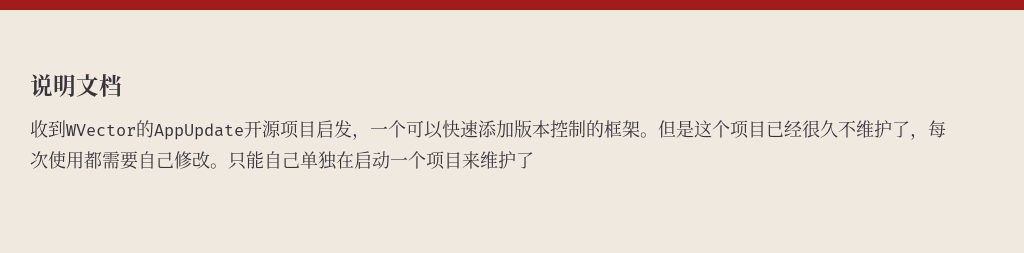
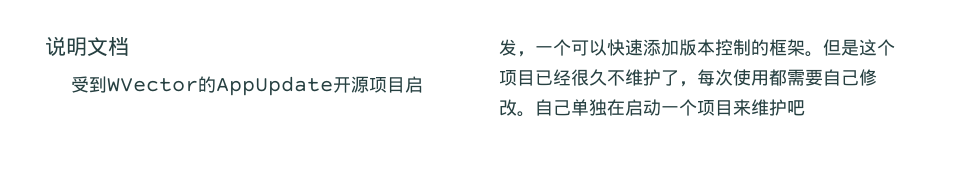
- 收到WVector的AppUpdate开源项目启发，一个可以快速添加版本控制的框架。
+ 受到WVector的AppUpdate开源项目启发，一个可以快速添加版本控制的框架。
- 只能自己单独在启动一个项目来维护了
+ 自己单独在启动一个项目来维护吧

